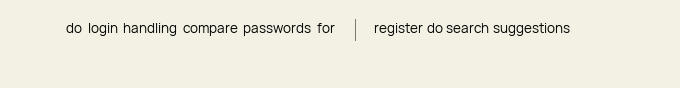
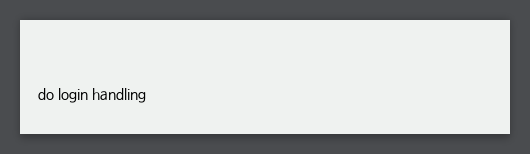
- do login handling compare passwords for register do search suggestions
+ do login handling

